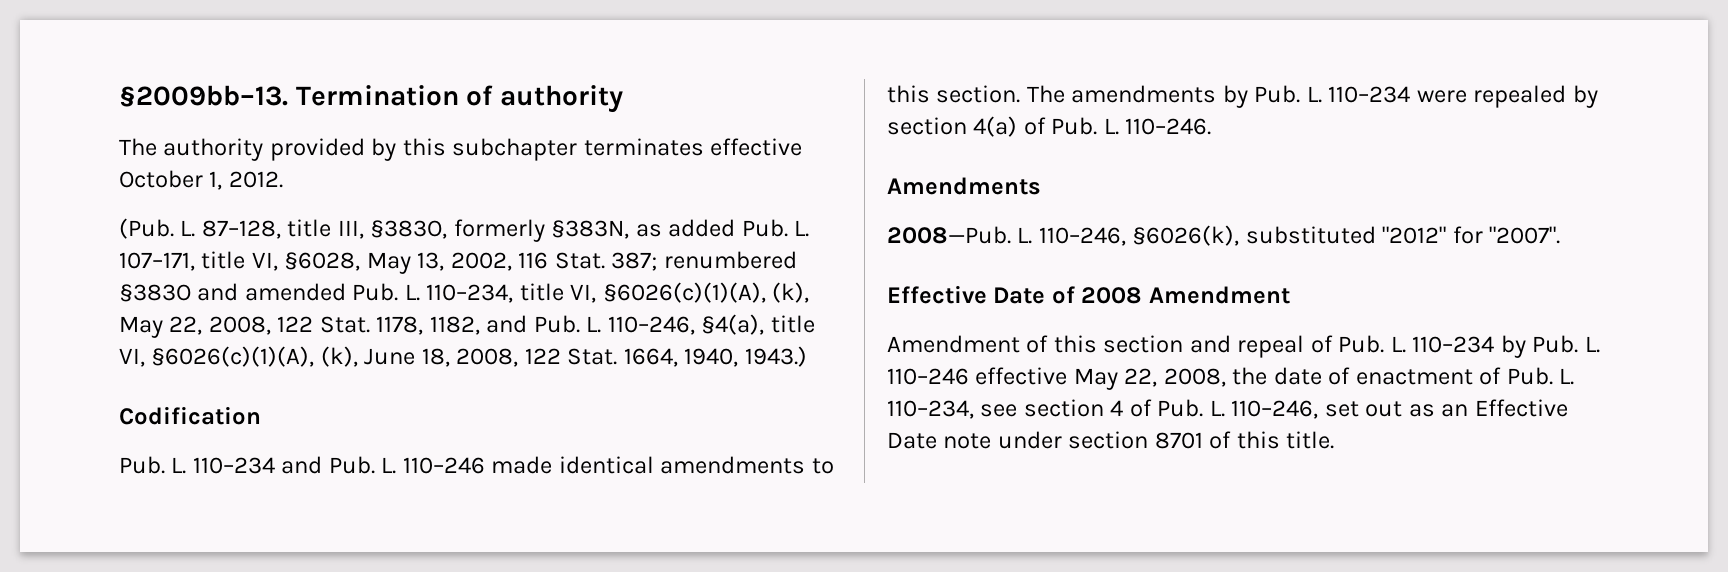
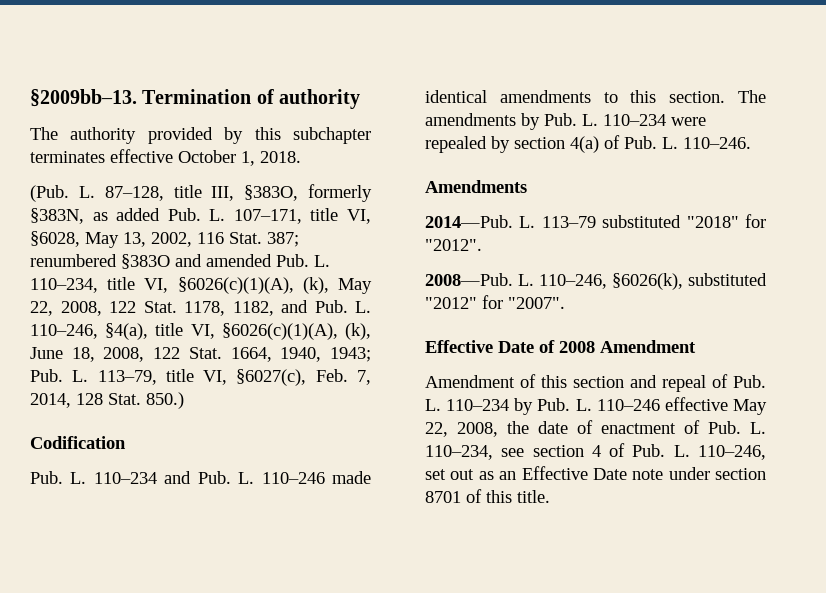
- The authority provided by this subchapter terminates effective October 1, 2012.
+ The authority provided by this subchapter terminates effective October 1, 2018.
- 1664, 1940, 1943.)
+ 1664, 1940, 1943; Pub. L. 113–79, title VI, §6027(c), Feb. 7, 2014, 128 Stat. 850.)
+ 2014—Pub. L. 113–79 substituted "2018" for "2012".

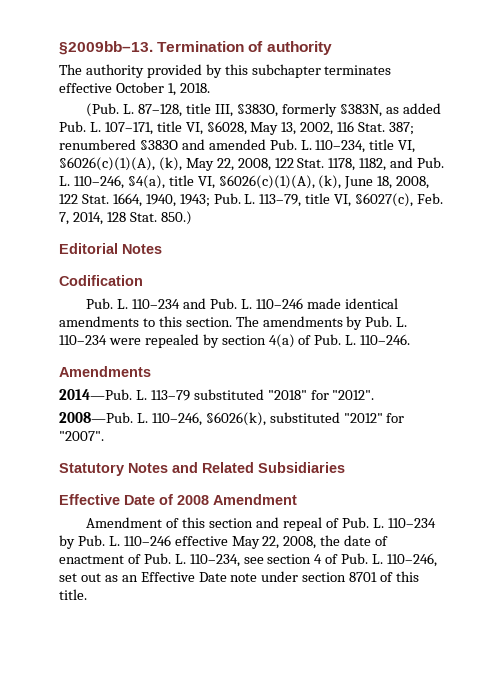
+ Editorial Notes
+ Statutory Notes and Related Subsidiaries

